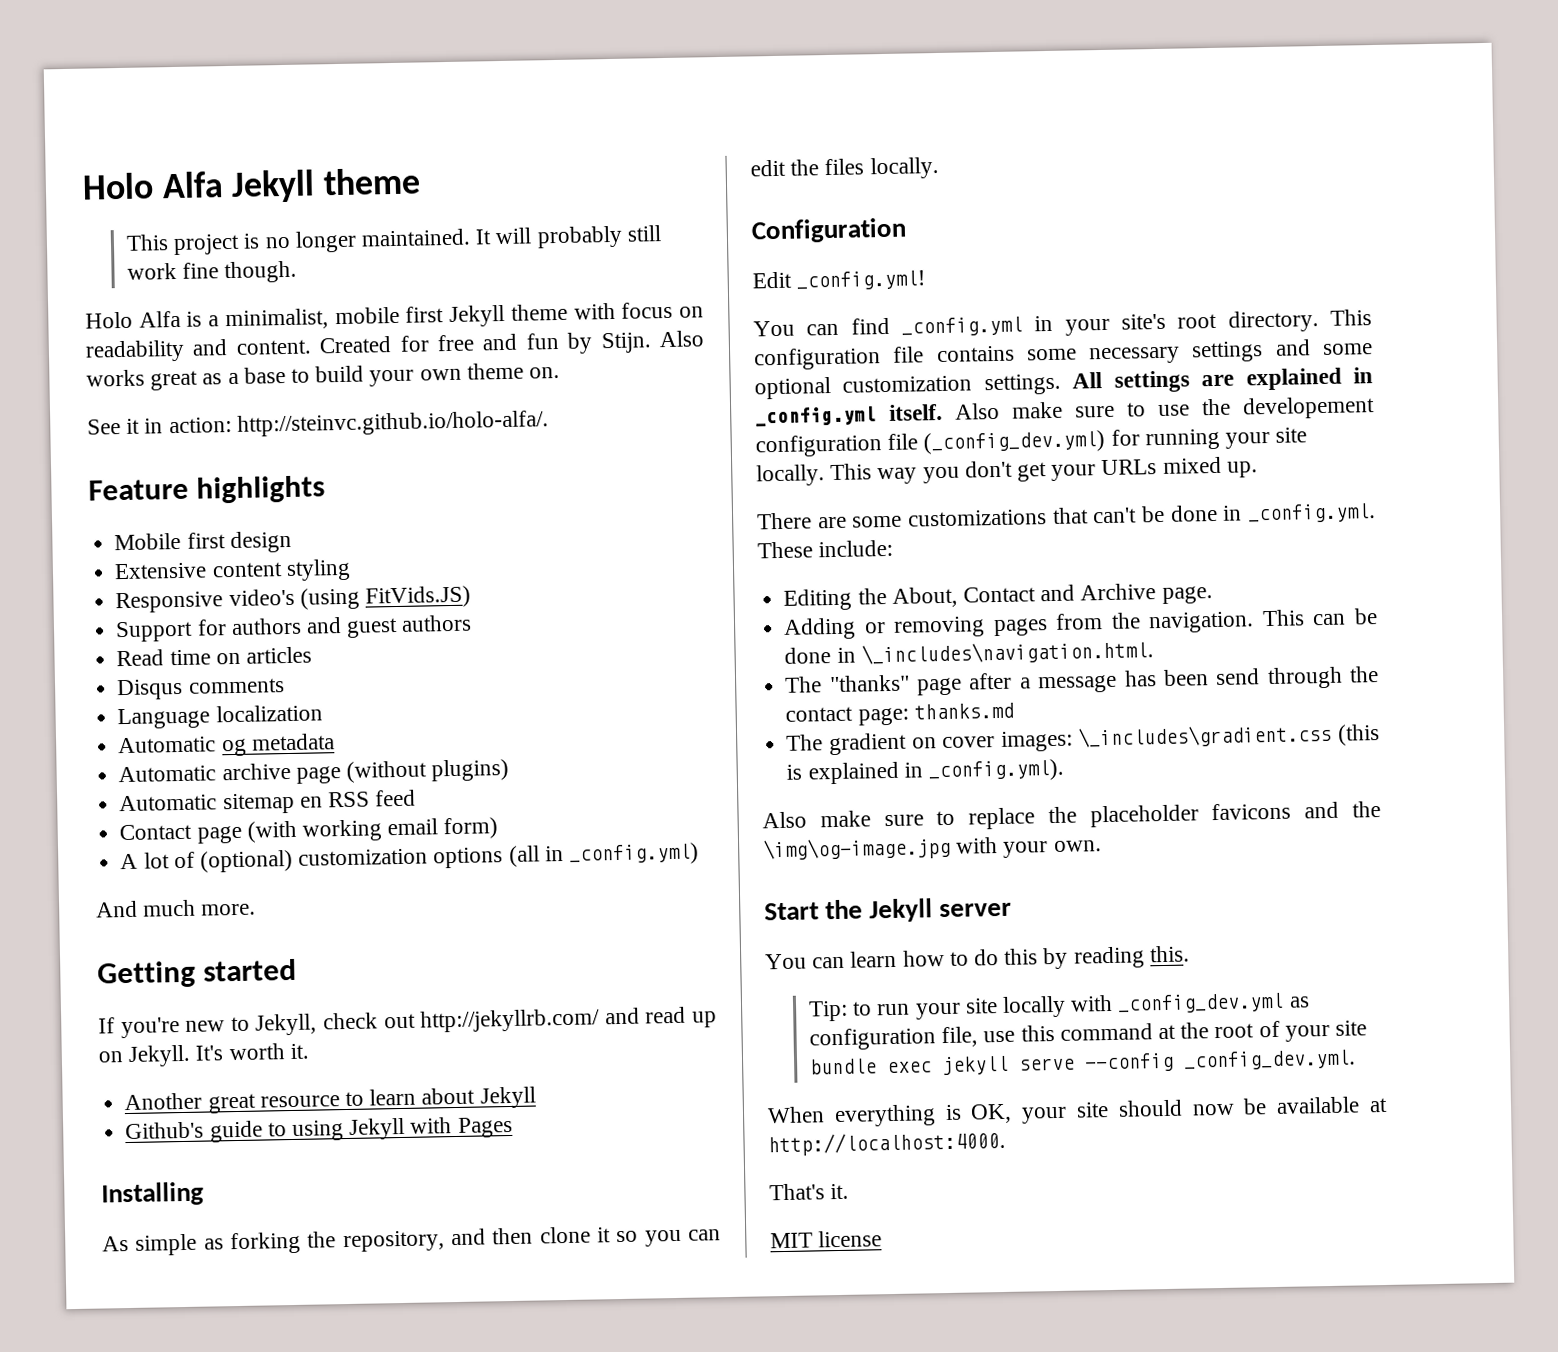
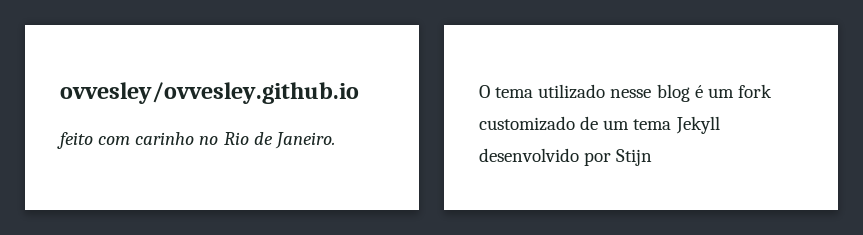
- Holo Alfa Jekyll theme
- This project is no longer maintained. It will probably still work fine though.
- Holo Alfa is a minimalist, mobile first Jekyll theme with focus on readability and content. Created for free and fun by Stijn. Also works great as a base to build your own theme on.
- See it in action: http://steinvc.github.io/holo-alfa/.
- Feature highlights
- Mobile first design
- Extensive content styling
- Responsive video's (using FitVids.JS)
- Support for authors and guest authors
- Read time on articles
- Disqus comments
- Language localization
- Automatic og metadata
- Automatic archive page (without plugins)
- Automatic sitemap en RSS feed
- Contact page (with working email form)
- A lot of (optional) customization options (all in _config.yml)
- And much more.
- Getting started
- If you're new to Jekyll, check out http://jekyllrb.com/ and read up on Jekyll. It's worth it.
- Another great resource to learn about Jekyll
- Github's guide to using Jekyll with Pages
- Installing
- As simple as forking the repository, and then clone it so you can edit the files locally.
- Configuration
- Edit _config.yml!
- You can find _config.yml in your site's root directory. This configuration file contains some necessary settings and some optional customization settings. All settings are explained in _config.yml itself. Also make sure to use the developement configuration file (_config_dev.yml) for running your site locally. This way you don't get your URLs mixed up.
- There are some customizations that can't be done in _config.yml. These include:
- Editing the About, Contact and Archive page.
- Adding or removing pages from the navigation. This can be done in \_includes\navigation.html.
- The "thanks" page after a message has been send through the contact page: thanks.md
- The gradient on cover images: \_includes\gradient.css (this is explained in _config.yml).
- Also make sure to replace the placeholder favicons and the \img\og-image.jpg with your own.
- Start the Jekyll server
- You can learn how to do this by reading this.
- Tip: to run your site locally with _config_dev.yml as configuration file, use this command at the root of your site bundle exec jekyll serve --config _config_dev.yml.
- When everything is OK, your site should now be available at http://localhost:4000.
- That's it.
- MIT license
+ ovvesley/ovvesley.github.io
+ feito com carinho no Rio de Janeiro.
+ O tema utilizado nesse blog é um fork customizado de um tema Jekyll desenvolvido por Stijn

